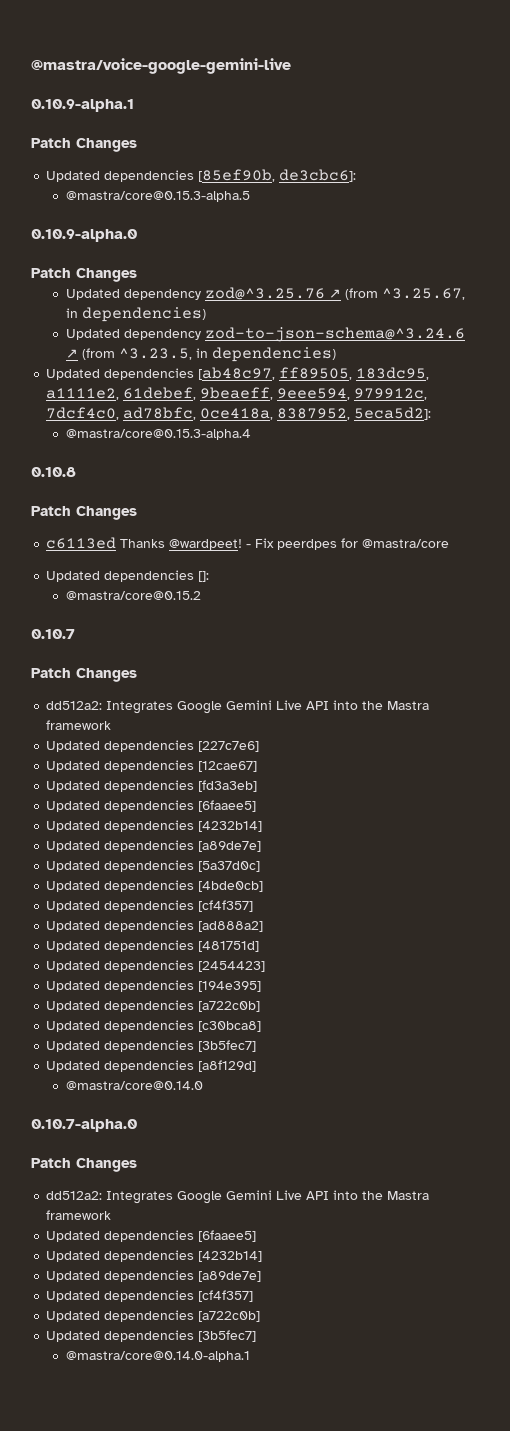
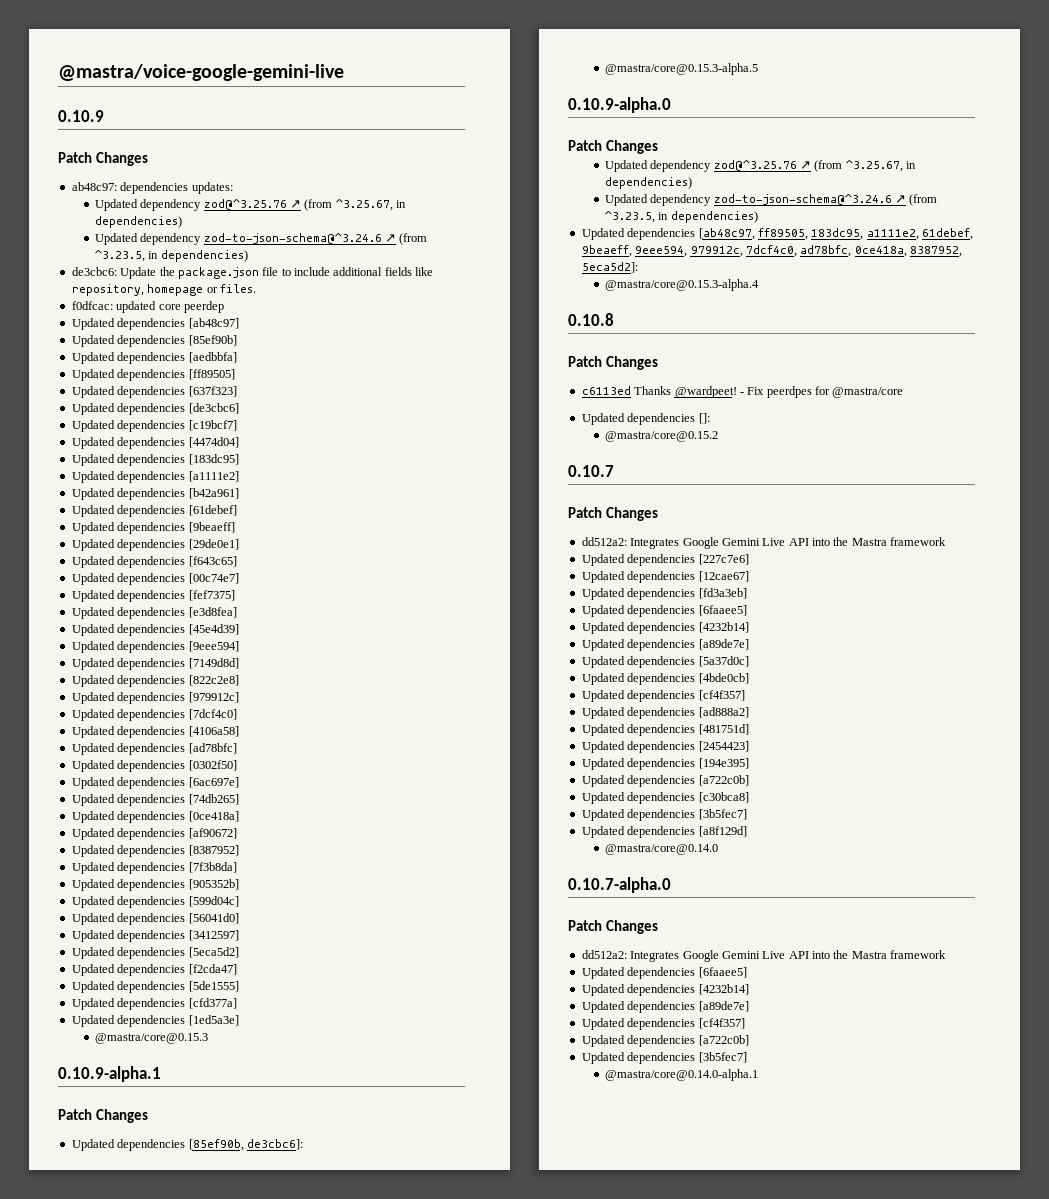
+ 0.10.9
+ Patch Changes
+ ab48c97: dependencies updates:
+ Updated dependency zod@^3.25.76 ↗ (from ^3.25.67, in dependencies)
+ Updated dependency zod-to-json-schema@^3.24.6 ↗ (from ^3.23.5, in dependencies)
+ de3cbc6: Update the package.json file to include additional fields like repository, homepage or files.
+ f0dfcac: updated core peerdep
+ Updated dependencies [ab48c97]
+ Updated dependencies [85ef90b]
+ Updated dependencies [aedbbfa]
+ Updated dependencies [ff89505]
+ Updated dependencies [637f323]
+ Updated dependencies [de3cbc6]
+ Updated dependencies [c19bcf7]
+ Updated dependencies [4474d04]
+ Updated dependencies [183dc95]
+ Updated dependencies [a1111e2]
+ Updated dependencies [b42a961]
+ Updated dependencies [61debef]
+ Updated dependencies [9beaeff]
+ Updated dependencies [29de0e1]
+ Updated dependencies [f643c65]
+ Updated dependencies [00c74e7]
+ Updated dependencies [fef7375]
+ Updated dependencies [e3d8fea]
+ Updated dependencies [45e4d39]
+ Updated dependencies [9eee594]
+ Updated dependencies [7149d8d]
+ Updated dependencies [822c2e8]
+ Updated dependencies [979912c]
+ Updated dependencies [7dcf4c0]
+ Updated dependencies [4106a58]
+ Updated dependencies [ad78bfc]
+ Updated dependencies [0302f50]
+ Updated dependencies [6ac697e]
+ Updated dependencies [74db265]
+ Updated dependencies [0ce418a]
+ Updated dependencies [af90672]
+ Updated dependencies [8387952]
+ Updated dependencies [7f3b8da]
+ Updated dependencies [905352b]
+ Updated dependencies [599d04c]
+ Updated dependencies [56041d0]
+ Updated dependencies [3412597]
+ Updated dependencies [5eca5d2]
+ Updated dependencies [f2cda47]
+ Updated dependencies [5de1555]
+ Updated dependencies [cfd377a]
+ Updated dependencies [1ed5a3e]
+ @mastra/core@0.15.3

